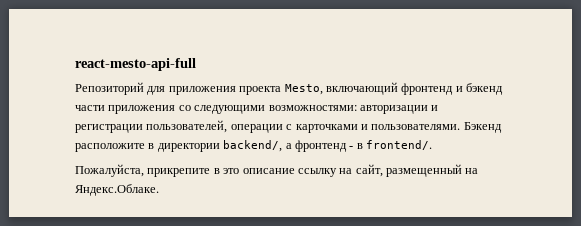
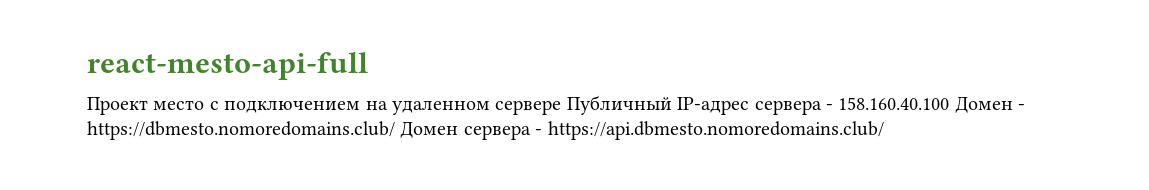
- Репозиторий для приложения проекта Mesto, включающий фронтенд и бэкенд части приложения со следующими возможностями: авторизации и регистрации пользователей, операции с карточками и пользователями. Бэкенд расположите в директории backend/, а фронтенд - в frontend/.
- Пожалуйста, прикрепите в это описание ссылку на сайт, размещенный на Яндекс.Облаке.
+ Проект место с подключением на удаленном сервере Публичный IP-адрес сервера - 158.160.40.100 Домен - https://dbmesto.nomoredomains.club/ Домен сервера - https://api.dbmesto.nomoredomains.club/

